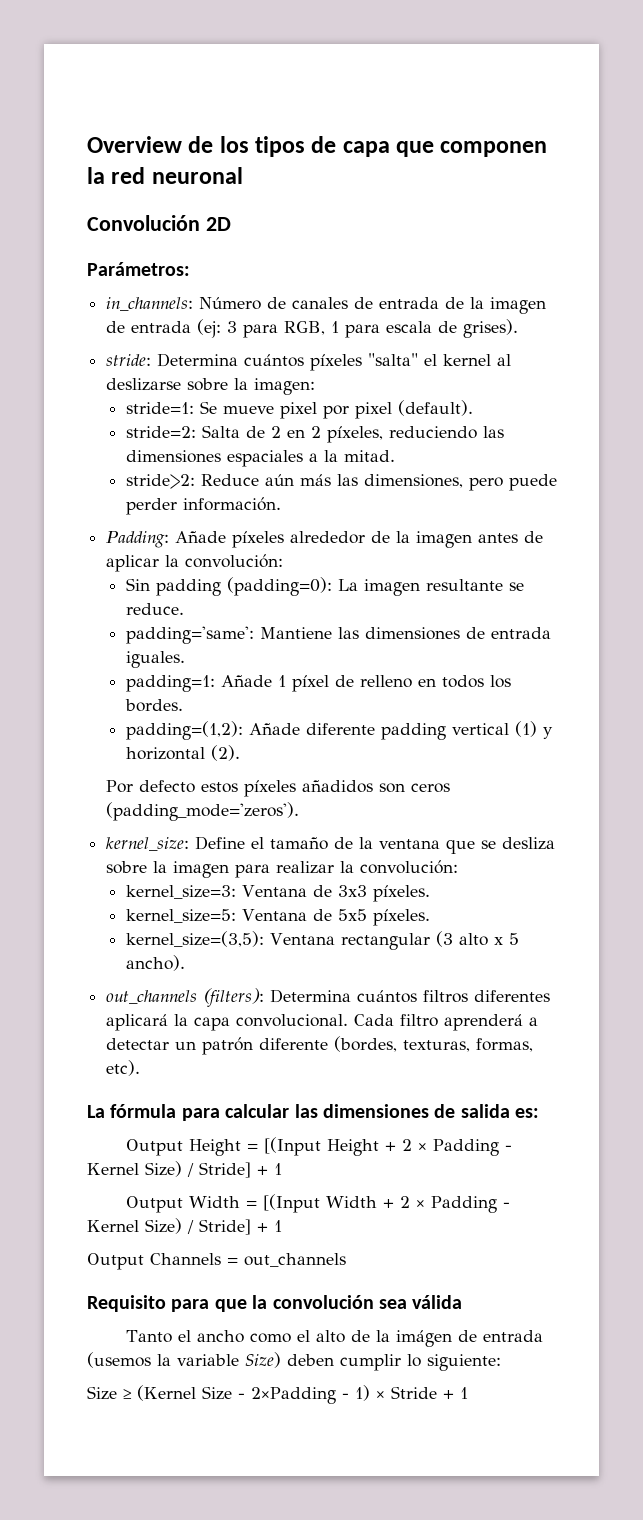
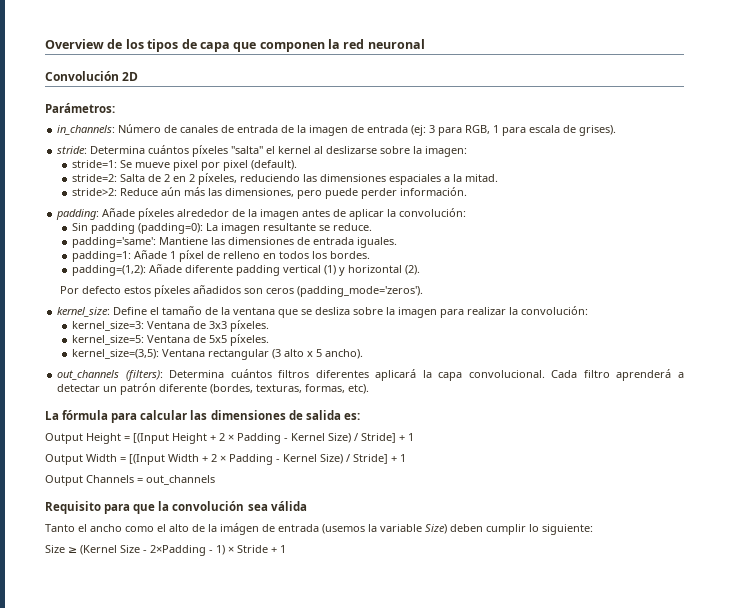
- Padding: Añade píxeles alrededor de la imagen antes de aplicar la convolución:
+ padding: Añade píxeles alrededor de la imagen antes de aplicar la convolución:

